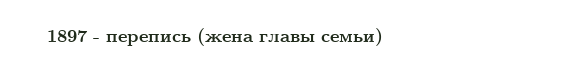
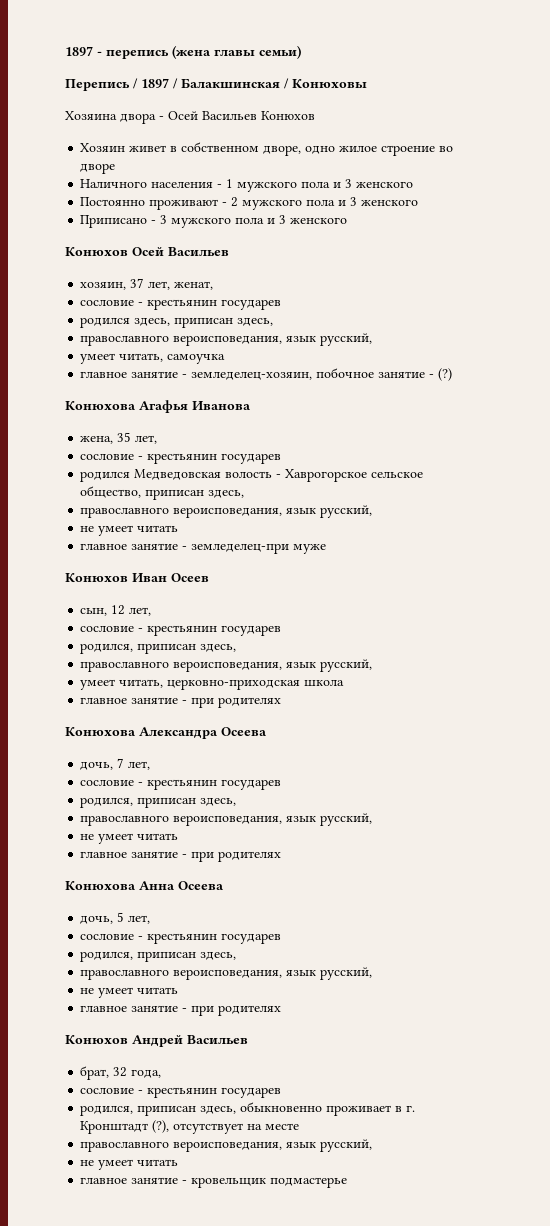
+ Перепись / 1897 / Балакшинская / Конюховы
+ Хозяина двора - Осей Васильев Конюхов
+ Хозяин живет в собственном дворе, одно жилое строение во дворе
+ Наличного населения - 1 мужского пола и 3 женского
+ Постоянно проживают - 2 мужского пола и 3 женского
+ Приписано - 3 мужского пола и 3 женского
+ Конюхов Осей Васильев
+ хозяин, 37 лет, женат,
+ сословие - крестьянин государев
+ родился здесь, приписан здесь,
+ православного вероисповедания, язык русский,
+ умеет читать, самоучка
+ главное занятие - земледелец-хозяин, побочное занятие - (?)
+ Конюхова Агафья Иванова
+ жена, 35 лет,
+ сословие - крестьянин государев
+ родился Медведовская волость - Хаврогорское сельское общество, приписан здесь,
+ православного вероисповедания, язык русский,
+ не умеет читать
+ главное занятие - земледелец-при муже
+ Конюхов Иван Осеев
+ сын, 12 лет,
+ сословие - крестьянин государев
+ родился, приписан здесь,
+ православного вероисповедания, язык русский,
+ умеет читать, церковно-приходская школа
+ главное занятие - при родителях
+ Конюхова Александра Осеева
+ дочь, 7 лет,
+ сословие - крестьянин государев
+ родился, приписан здесь,
+ православного вероисповедания, язык русский,
+ не умеет читать
+ главное занятие - при родителях
+ Конюхова Анна Осеева
+ дочь, 5 лет,
+ сословие - крестьянин государев
+ родился, приписан здесь,
+ православного вероисповедания, язык русский,
+ не умеет читать
+ главное занятие - при родителях
+ Конюхов Андрей Васильев
+ брат, 32 года,
+ сословие - крестьянин государев
+ родился, приписан здесь, обыкновенно проживает в г. Кронштадт (?), отсутствует на месте
+ православного вероисповедания, язык русский,
+ не умеет читать
+ главное занятие - кровельщик подмастерье

